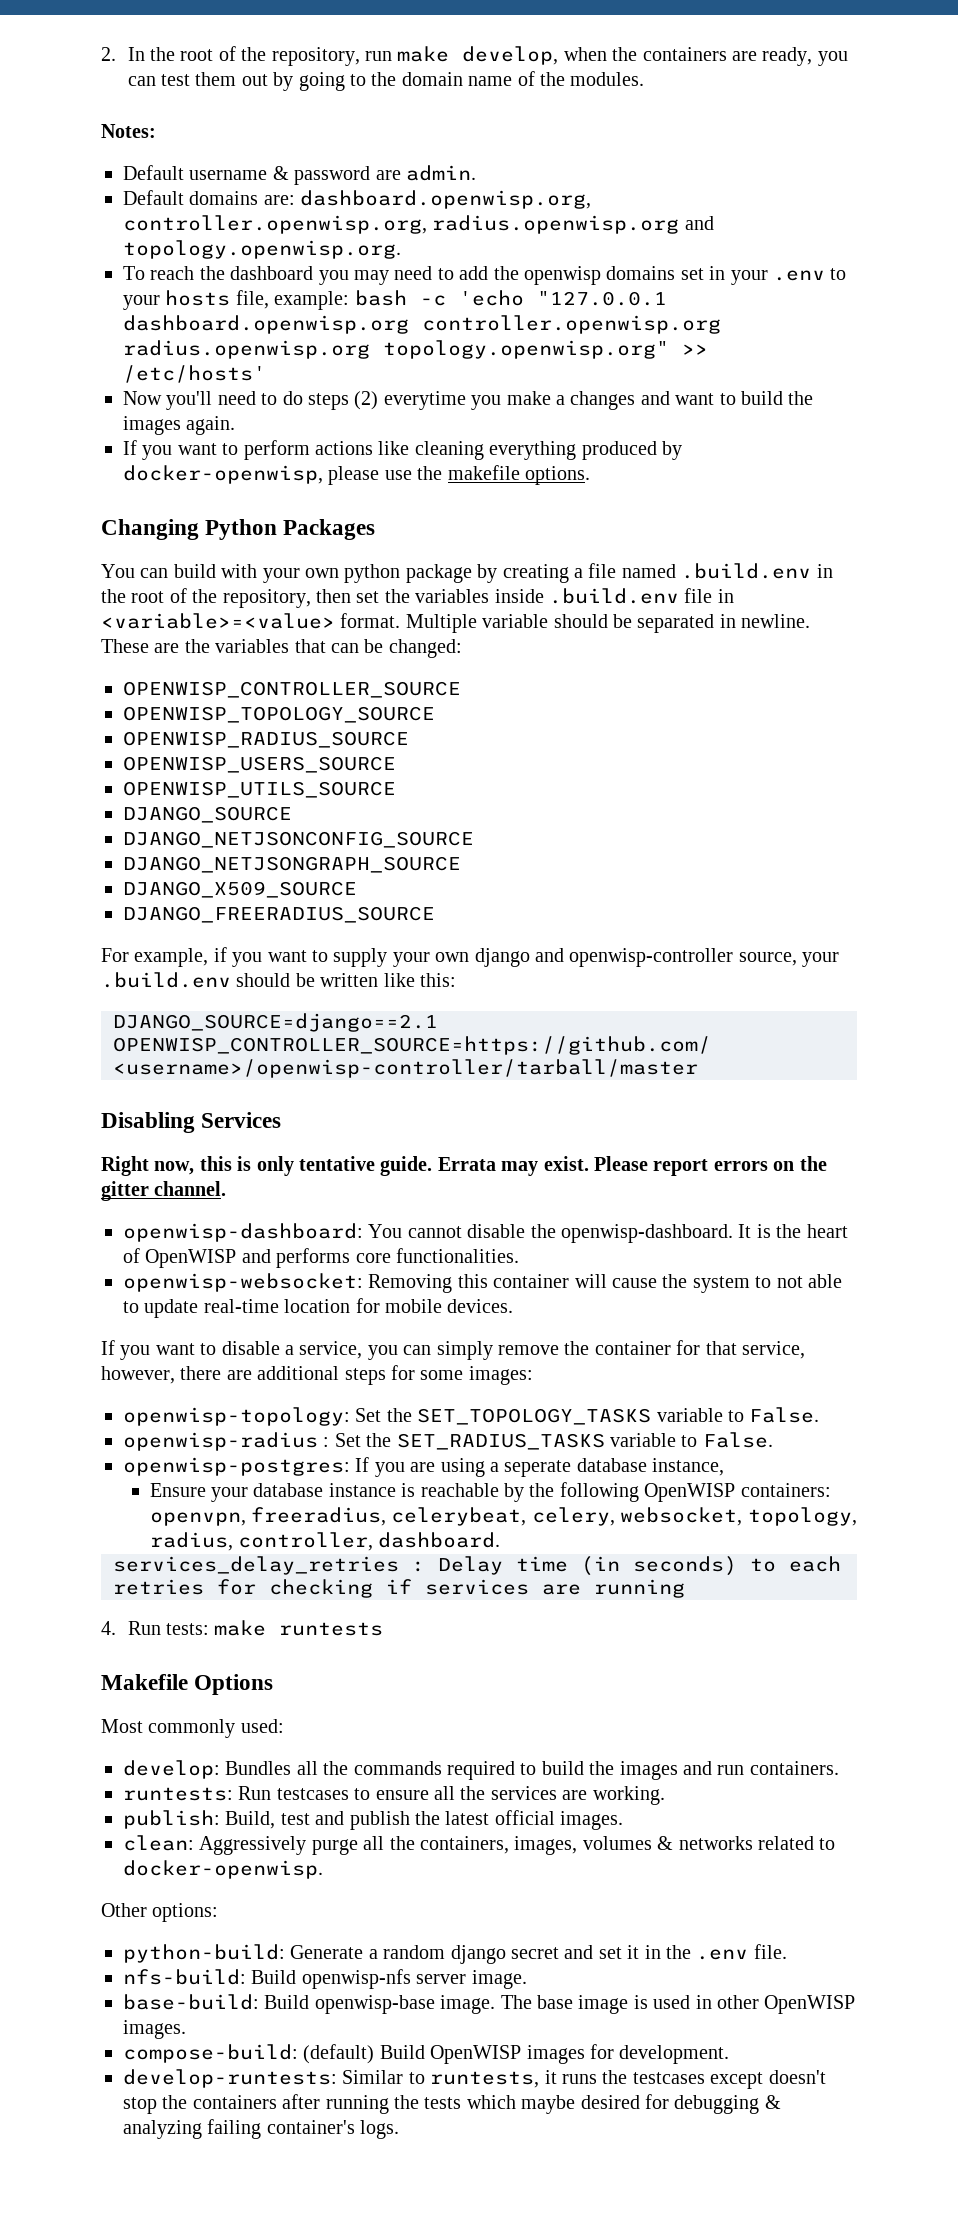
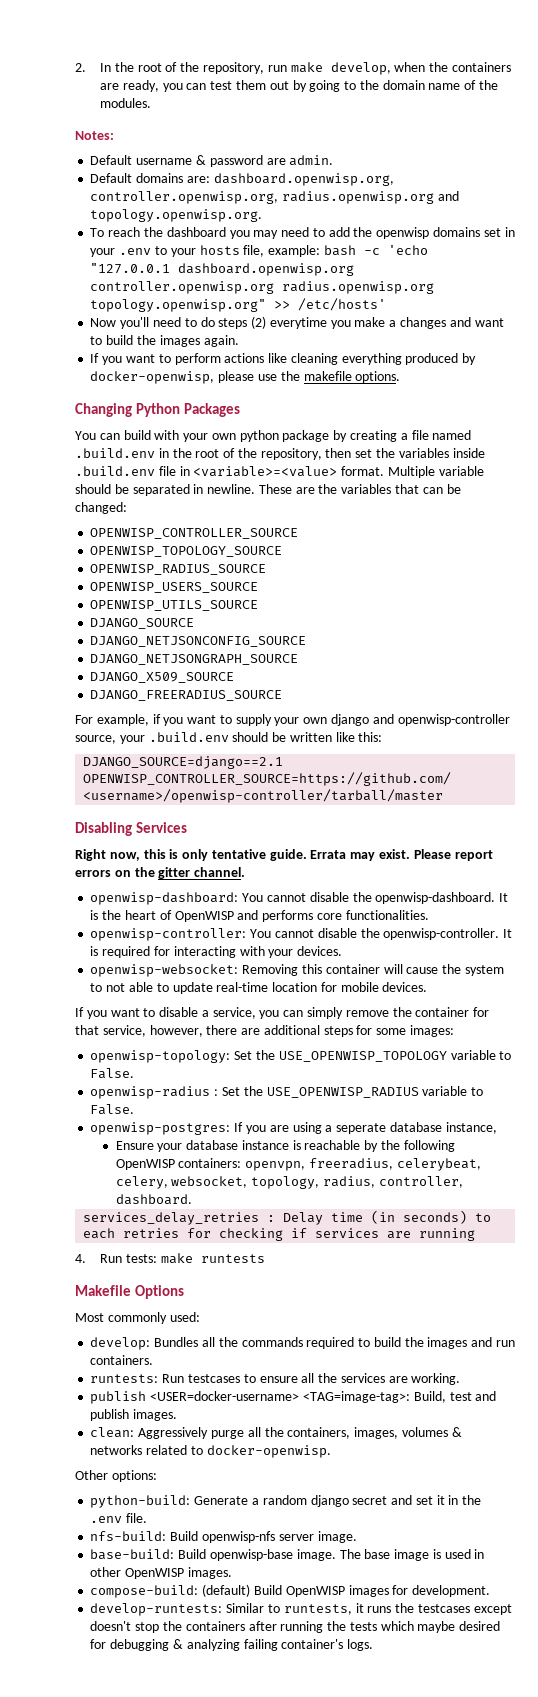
+ openwisp-controller: You cannot disable the openwisp-controller. It is required for interacting with your devices.
- openwisp-topology: Set the SET_TOPOLOGY_TASKS variable to False.
+ openwisp-topology: Set the USE_OPENWISP_TOPOLOGY variable to False.
- openwisp-radius : Set the SET_RADIUS_TASKS variable to False.
+ openwisp-radius : Set the USE_OPENWISP_RADIUS variable to False.
- publish: Build, test and publish the latest official images.
+ publish <USER=docker-username> <TAG=image-tag>: Build, test and publish images.

